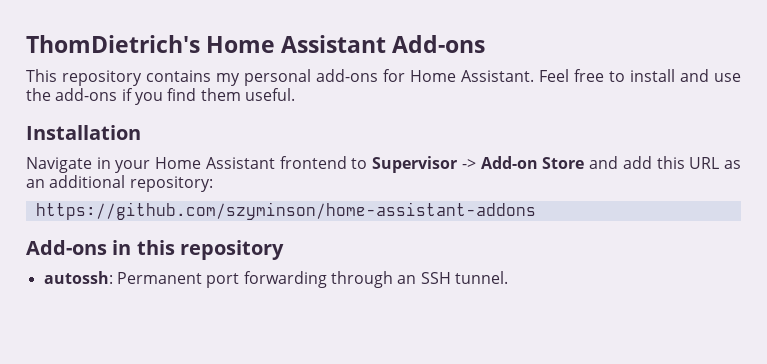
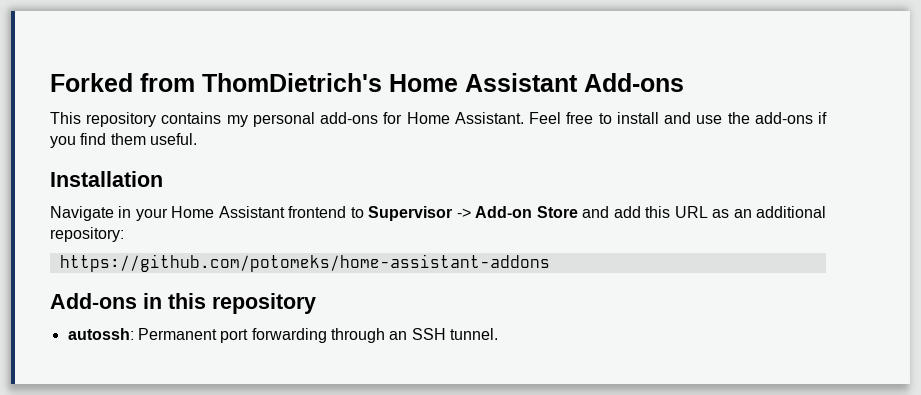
- ThomDietrich's Home Assistant Add-ons
+ Forked from ThomDietrich's Home Assistant Add-ons
- https://github.com/szyminson/home-assistant-addons
+ https://github.com/potomeks/home-assistant-addons

